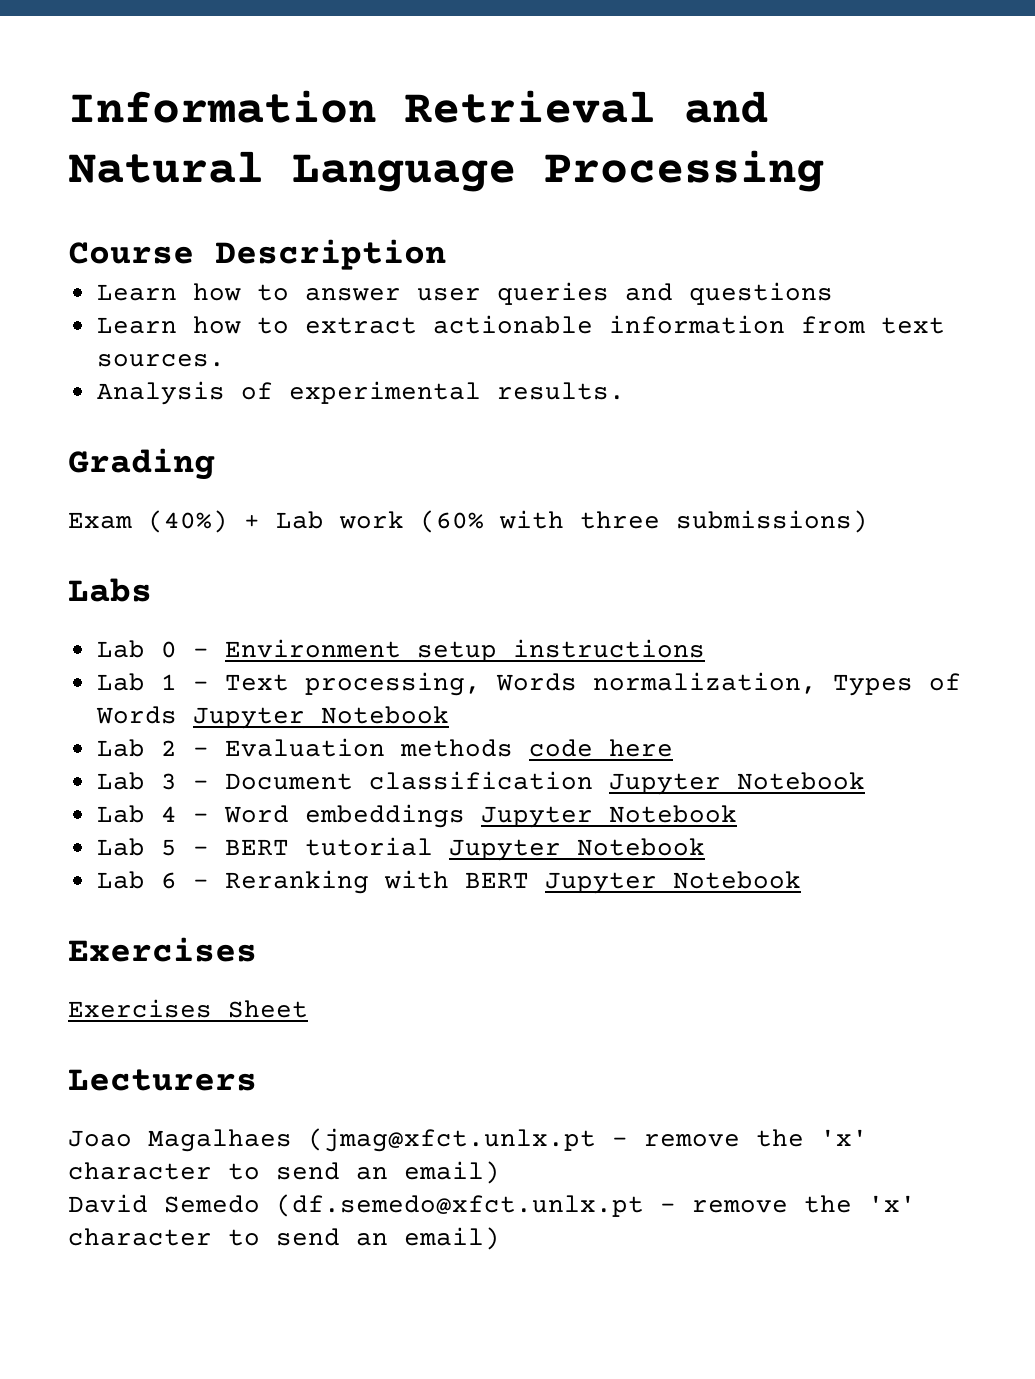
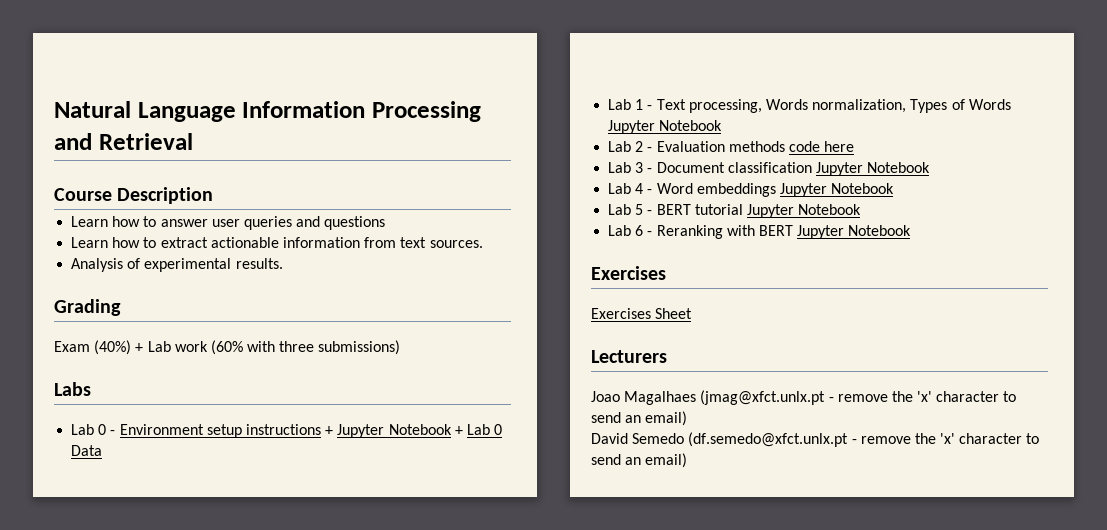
- Information Retrieval and Natural Language Processing
+ Natural Language Information Processing and Retrieval
- Lab 0 - Environment setup instructions
+ Lab 0 - Environment setup instructions + Jupyter Notebook + Lab 0 Data

